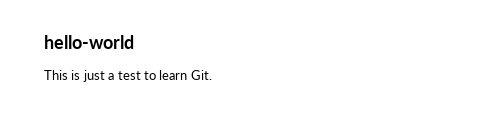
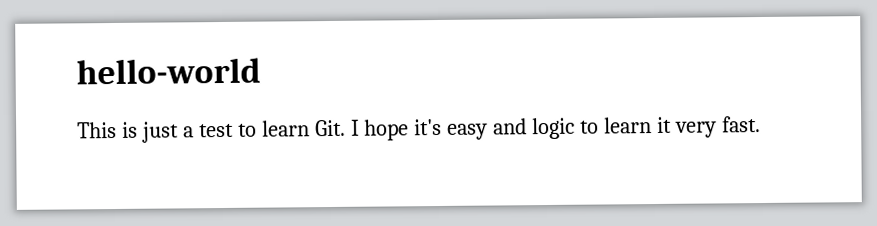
- This is just a test to learn Git.
+ This is just a test to learn Git. I hope it's easy and logic to learn it very fast.

